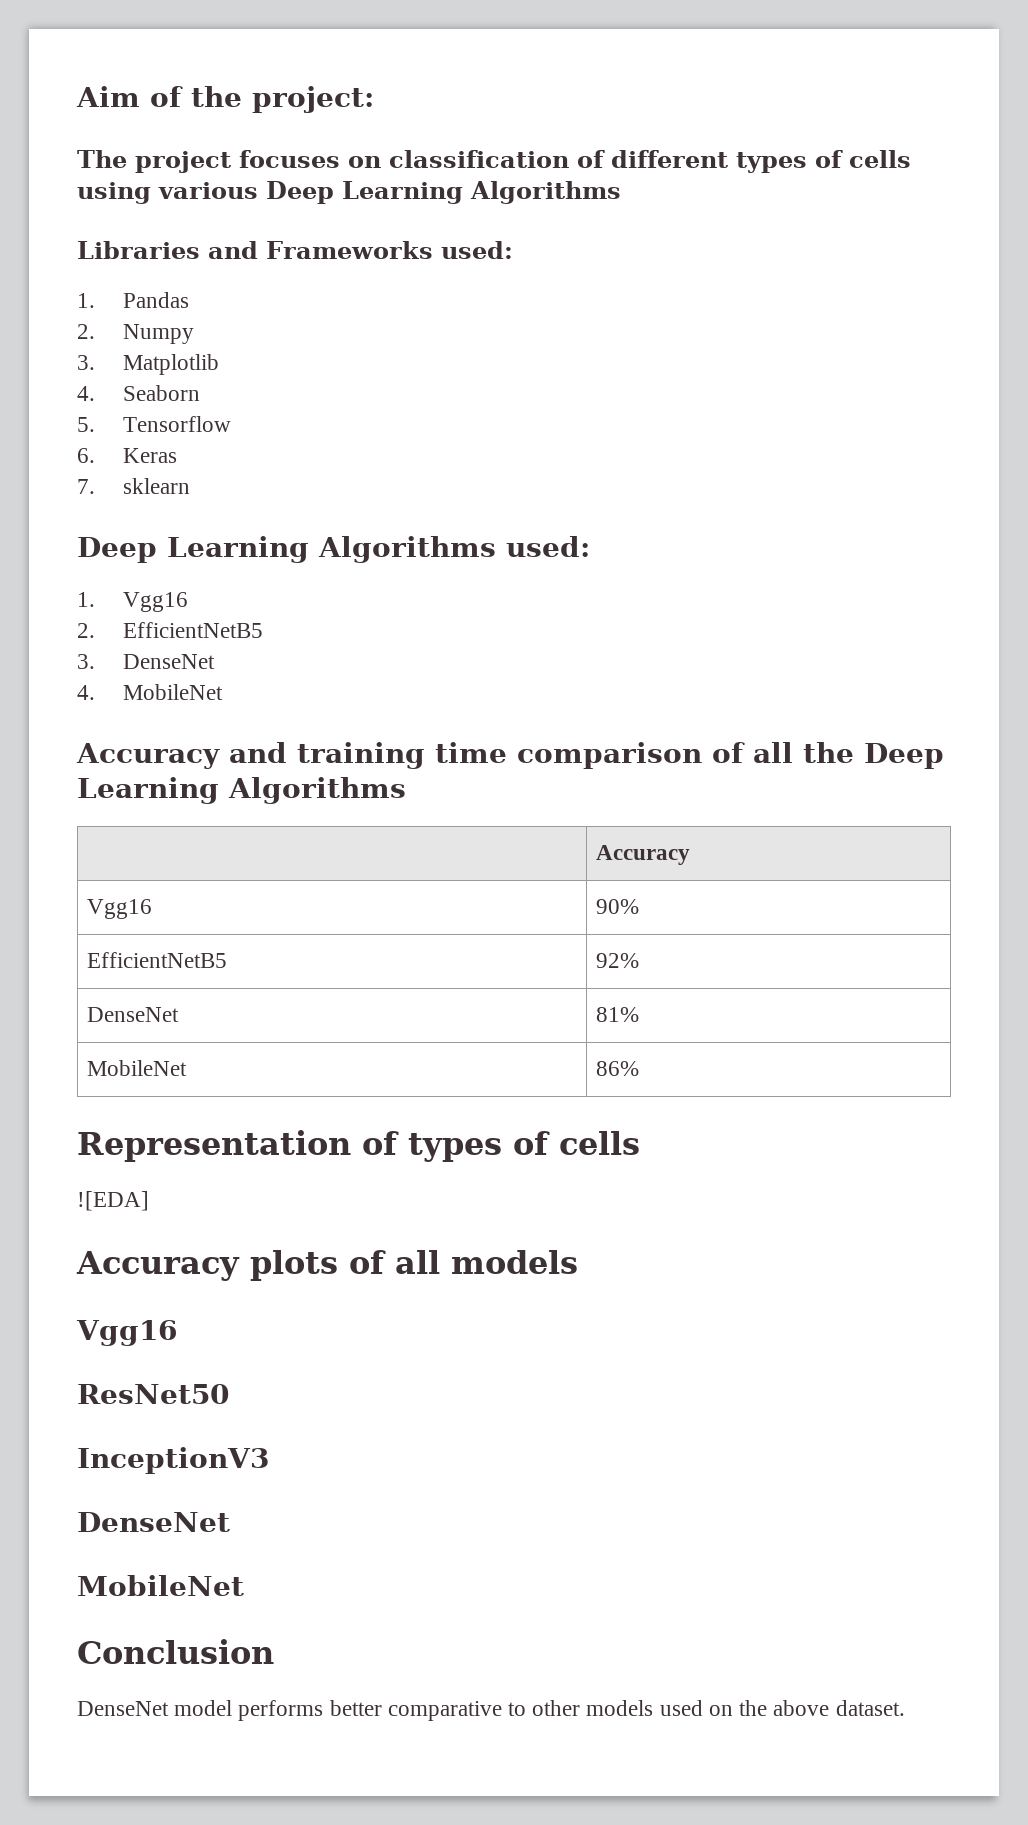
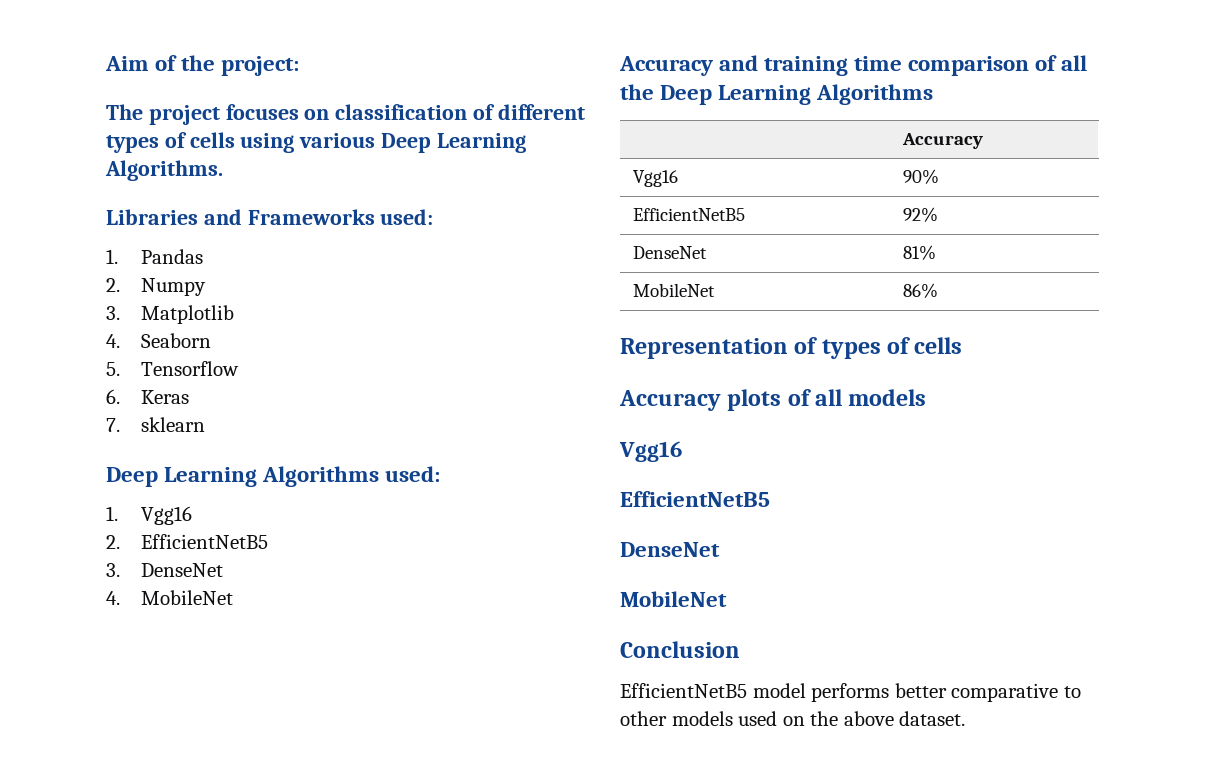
- The project focuses on classification of different types of cells using various Deep Learning Algorithms
+ The project focuses on classification of different types of cells using various Deep Learning Algorithms.
- ![EDA]
  Accuracy plots of all models
  Vgg16
- ResNet50
- InceptionV3
+ EfficientNetB5
- DenseNet model performs better comparative to other models used on the above dataset.
+ EfficientNetB5 model performs better comparative to other models used on the above dataset.

